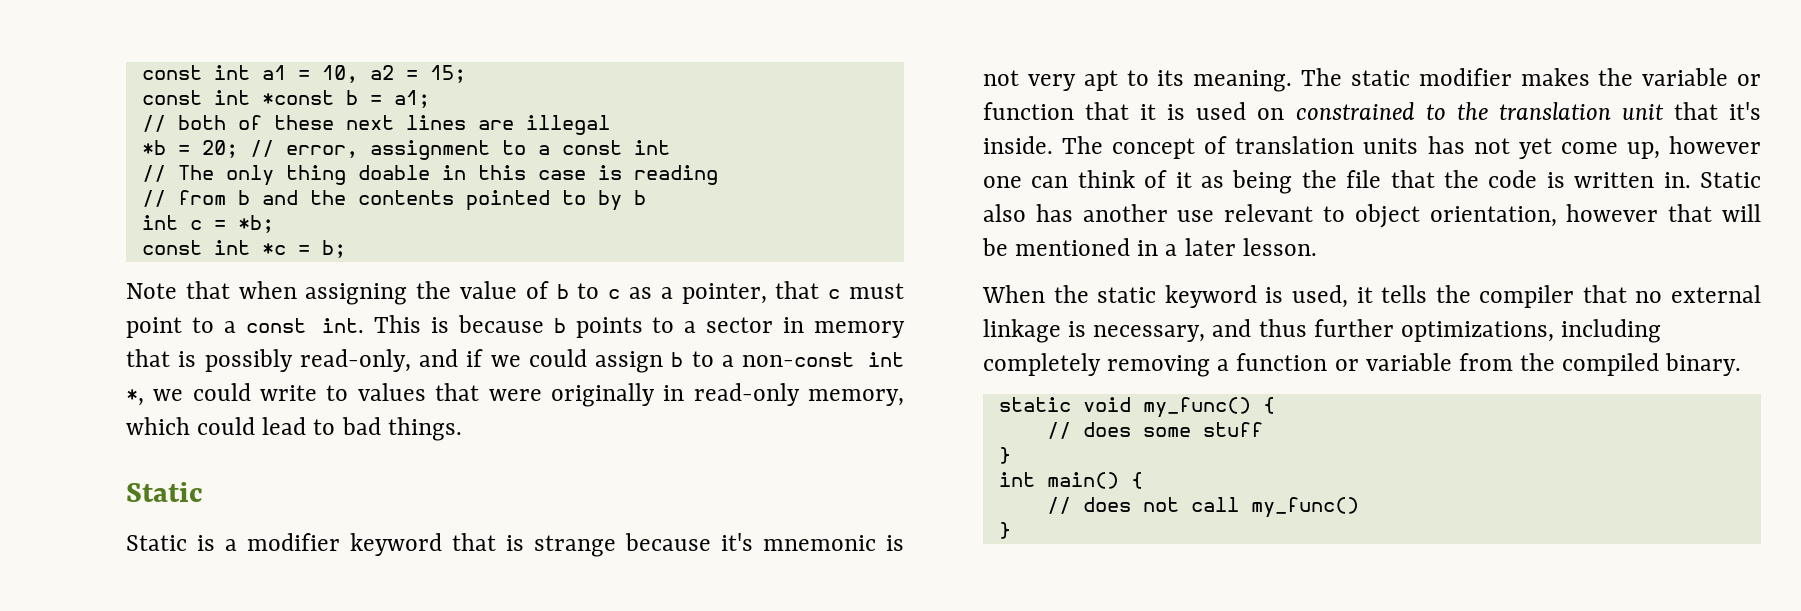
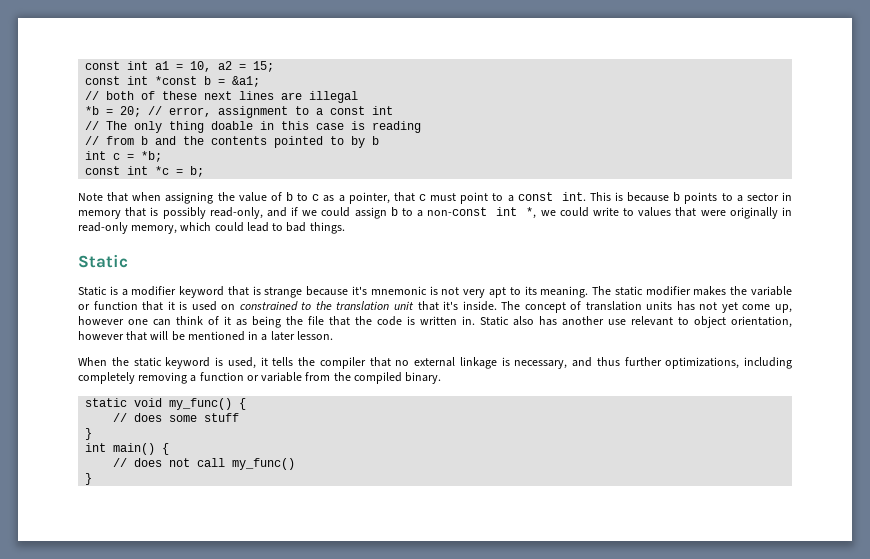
- const int *const b = a1;
+ const int *const b = &a1;

